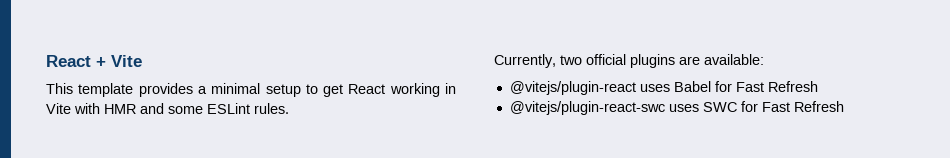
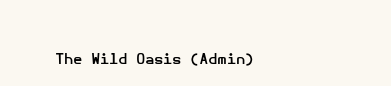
- React + Vite
- This template provides a minimal setup to get React working in Vite with HMR and some ESLint rules.
- Currently, two official plugins are available:
- @vitejs/plugin-react uses Babel for Fast Refresh
- @vitejs/plugin-react-swc uses SWC for Fast Refresh
+ The Wild Oasis (Admin)

